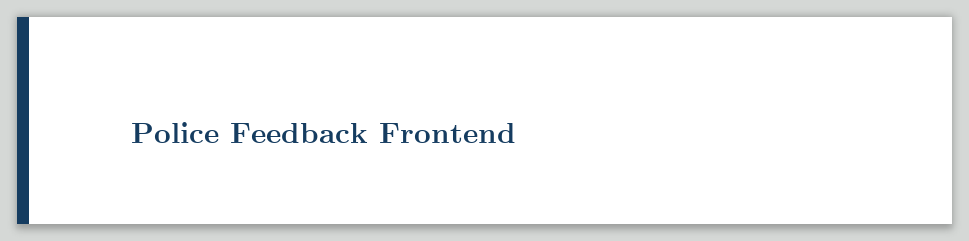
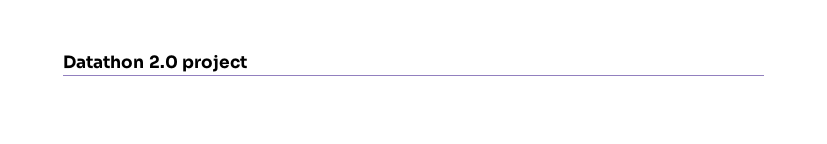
- Police Feedback Frontend
+ Datathon 2.0 project

